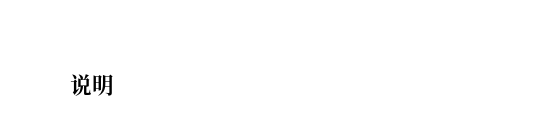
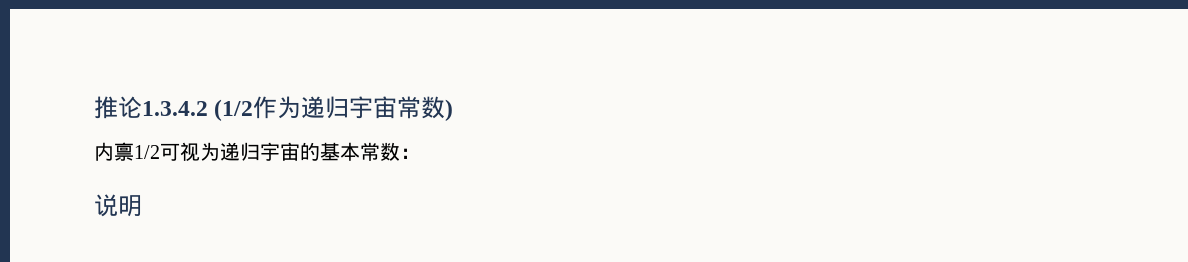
+ 推论1.3.4.2 (1/2作为递归宇宙常数)
+ 内禀1/2可视为递归宇宙的基本常数：

